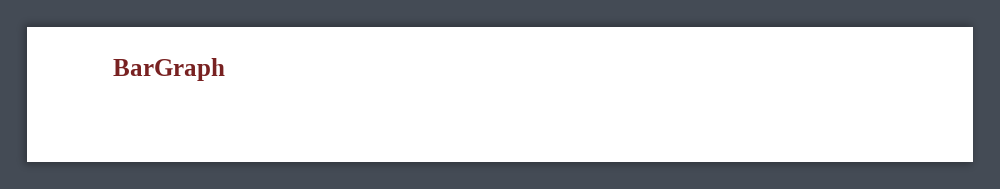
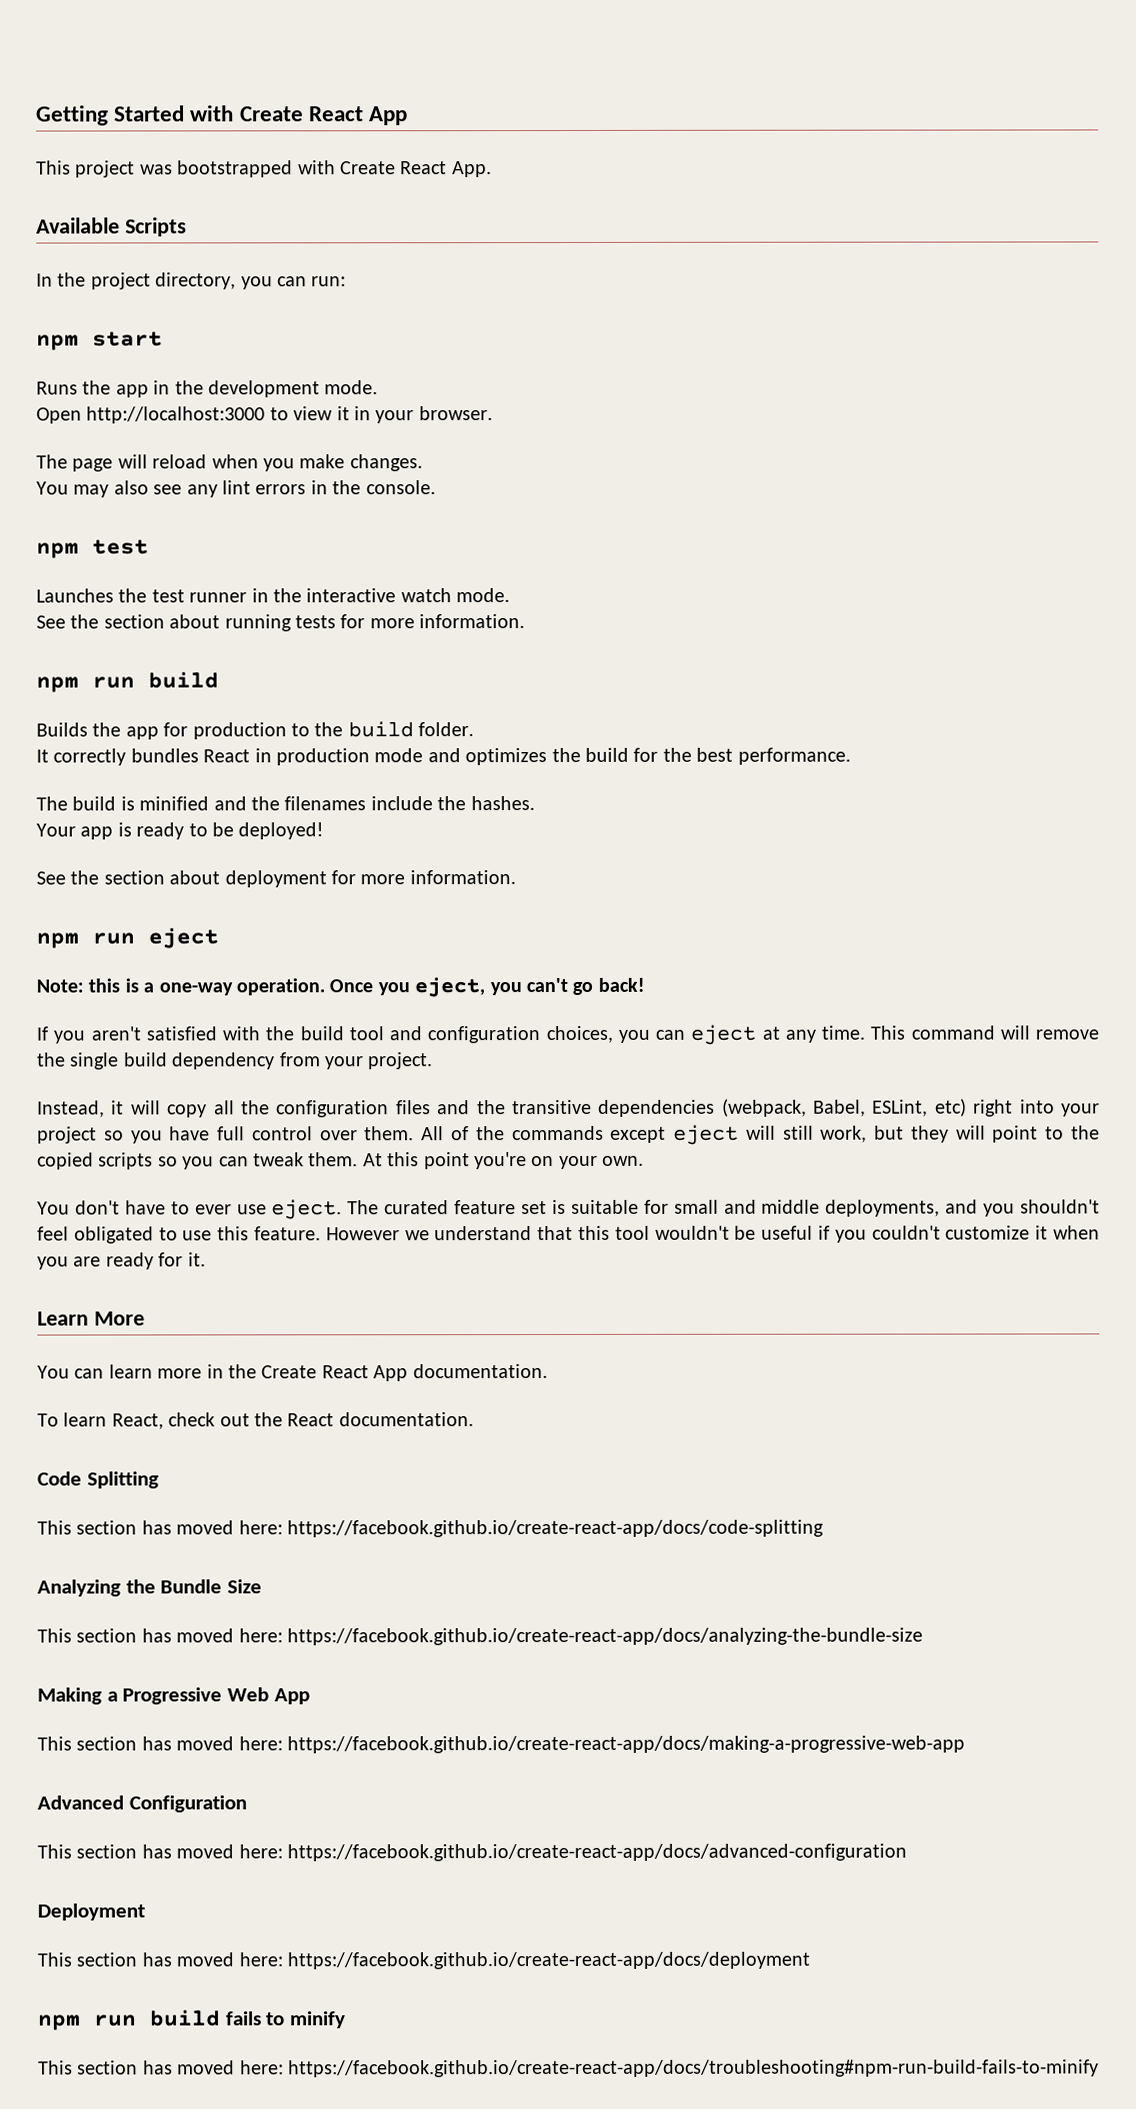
- BarGraph
+ Getting Started with Create React App
+ This project was bootstrapped with Create React App.
+ Available Scripts
+ In the project directory, you can run:
+ npm start
+ Runs the app in the development mode.
+ Open http://localhost:3000 to view it in your browser.
+ The page will reload when you make changes.
+ You may also see any lint errors in the console.
+ npm test
+ Launches the test runner in the interactive watch mode.
+ See the section about running tests for more information.
+ npm run build
+ Builds the app for production to the build folder.
+ It correctly bundles React in production mode and optimizes the build for the best performance.
+ The build is minified and the filenames include the hashes.
+ Your app is ready to be deployed!
+ See the section about deployment for more information.
+ npm run eject
+ Note: this is a one-way operation. Once you eject, you can't go back!
+ If you aren't satisfied with the build tool and configuration choices, you can eject at any time. This command will remove the single build dependency from your project.
+ Instead, it will copy all the configuration files and the transitive dependencies (webpack, Babel, ESLint, etc) right into your project so you have full control over them. All of the commands except eject will still work, but they will point to the copied scripts so you can tweak them. At this point you're on your own.
+ You don't have to ever use eject. The curated feature set is suitable for small and middle deployments, and you shouldn't feel obligated to use this feature. However we understand that this tool wouldn't be useful if you couldn't customize it when you are ready for it.
+ Learn More
+ You can learn more in the Create React App documentation.
+ To learn React, check out the React documentation.
+ Code Splitting
+ This section has moved here: https://facebook.github.io/create-react-app/docs/code-splitting
+ Analyzing the Bundle Size
+ This section has moved here: https://facebook.github.io/create-react-app/docs/analyzing-the-bundle-size
+ Making a Progressive Web App
+ This section has moved here: https://facebook.github.io/create-react-app/docs/making-a-progressive-web-app
+ Advanced Configuration
+ This section has moved here: https://facebook.github.io/create-react-app/docs/advanced-configuration
+ Deployment
+ This section has moved here: https://facebook.github.io/create-react-app/docs/deployment
+ npm run build fails to minify
+ This section has moved here: https://facebook.github.io/create-react-app/docs/troubleshooting#npm-run-build-fails-to-minify

